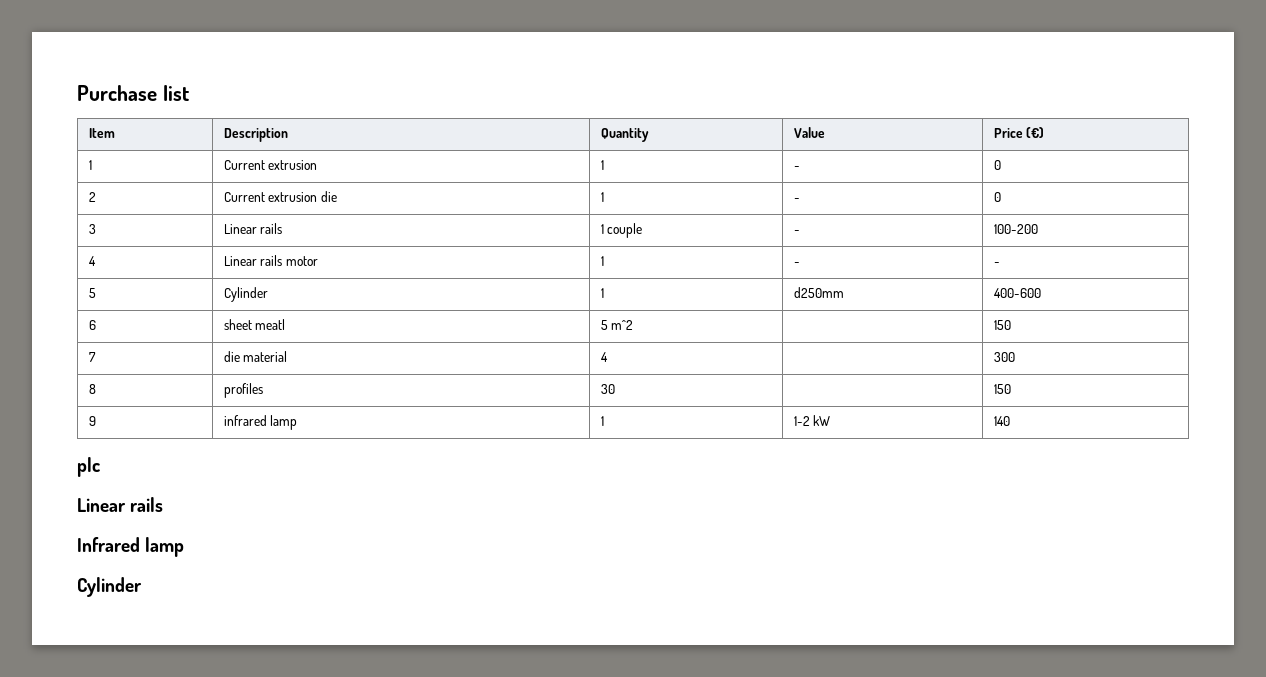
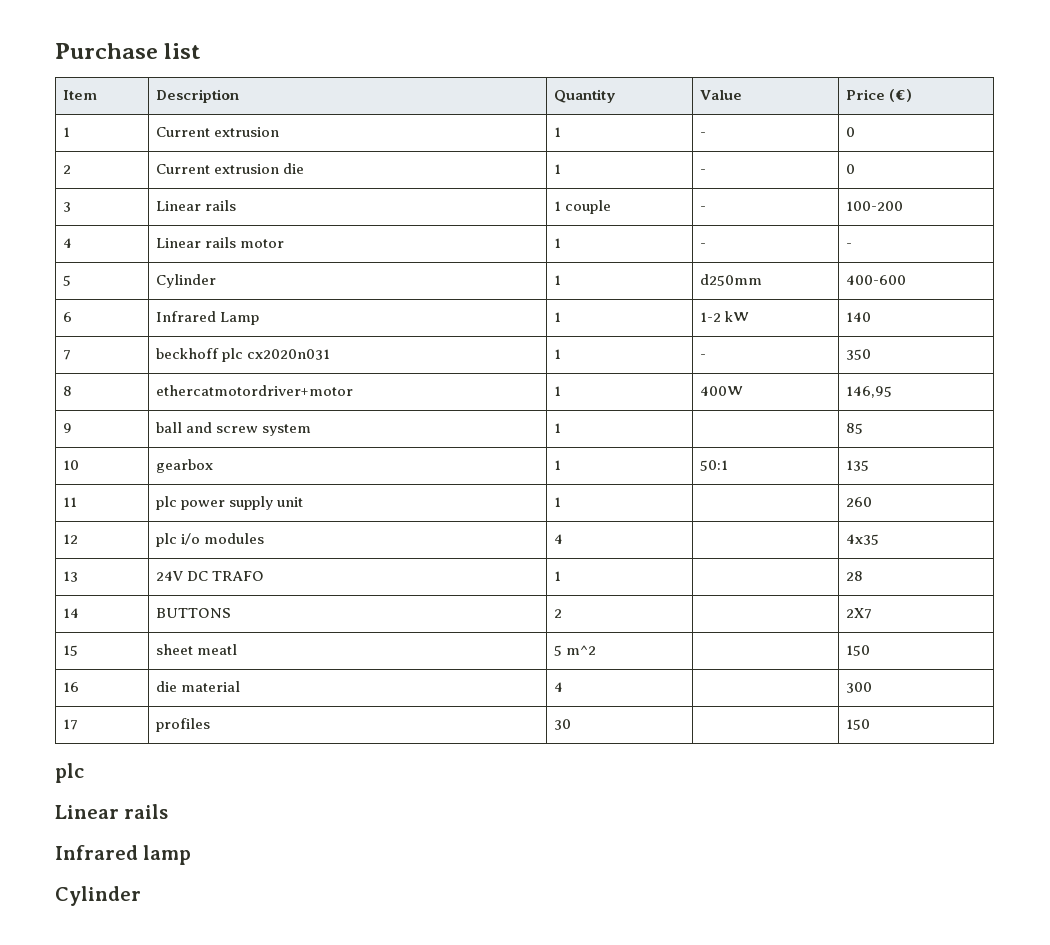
- 6 | sheet meatl | 5 m^2 | | 150
+ 6 | Infrared Lamp | 1 | 1-2 kW | 140
+ 7 | beckhoff plc cx2020n031 | 1 | - | 350
+ 8 | ethercatmotordriver+motor | 1 | 400W | 146,95
+ 9 | ball and screw system | 1 | | 85
+ 10 | gearbox | 1 | 50:1 | 135
+ 11 | plc power supply unit | 1 | | 260
+ 12 | plc i/o modules | 4 | | 4x35
+ 13 | 24V DC TRAFO | 1 | | 28
+ 14 | BUTTONS | 2 | | 2X7
+ 15 | sheet meatl | 5 m^2 | | 150
- 7 | die material | 4 | | 300
+ 16 | die material | 4 | | 300
- 8 | profiles | 30 | | 150
+ 17 | profiles | 30 | | 150
- 9 | infrared lamp | 1 | 1-2 kW | 140

